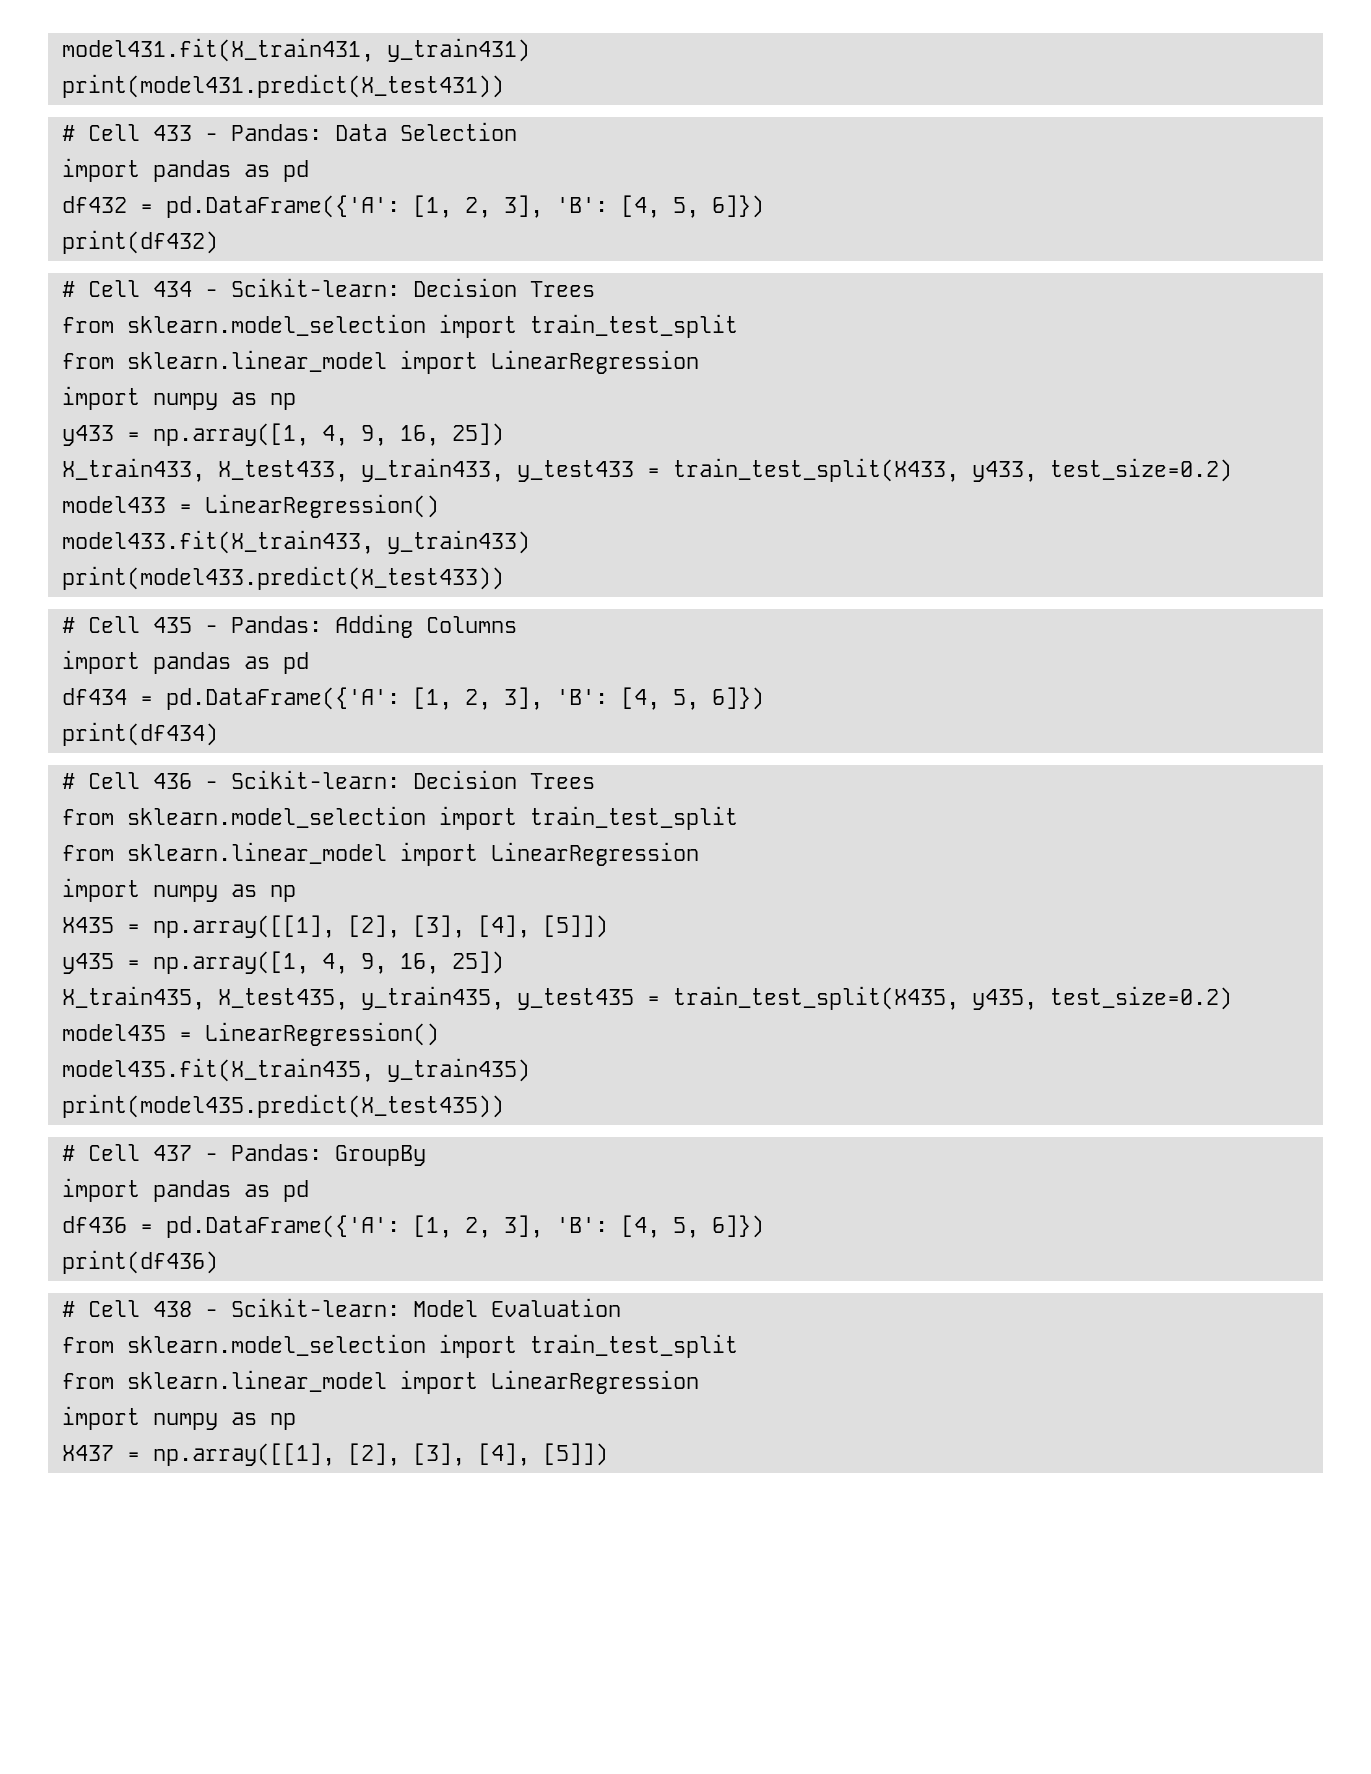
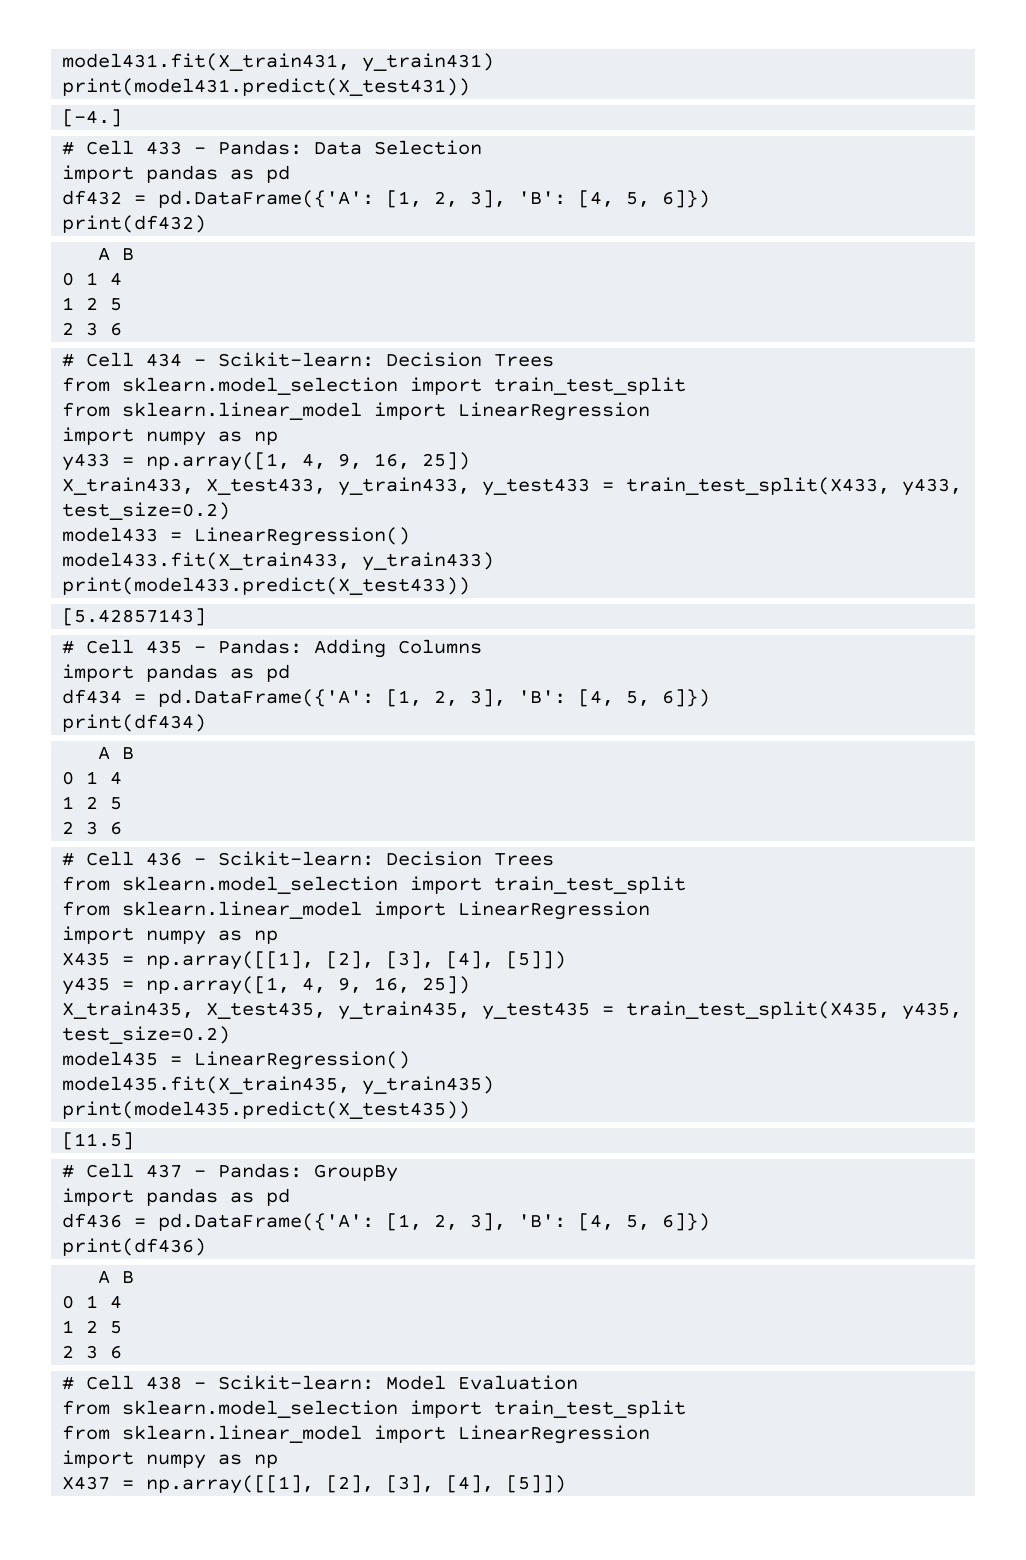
+ [-4.]
  print(df432)
+ A B
+ 0 1 4
+ 1 2 5
+ 2 3 6
+ [5.42857143]
  print(df434)
+ A B
+ 0 1 4
+ 1 2 5
+ 2 3 6
+ [11.5]
  print(df436)
+ A B
+ 0 1 4
+ 1 2 5
+ 2 3 6

